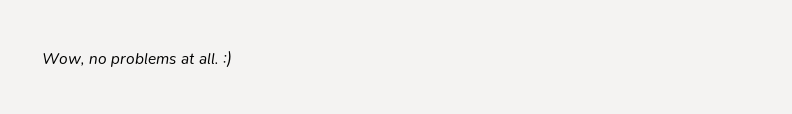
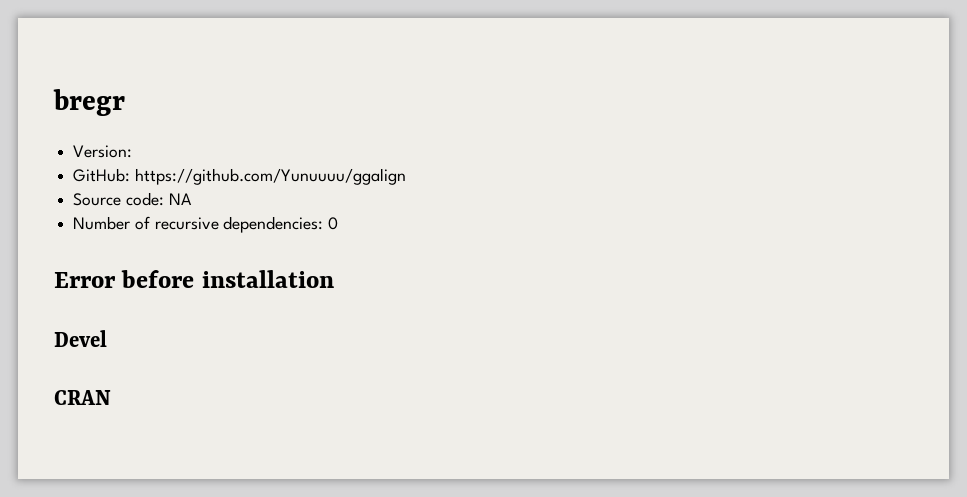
- Wow, no problems at all. :)
+ bregr
+ Version:
+ GitHub: https://github.com/Yunuuuu/ggalign
+ Source code: NA
+ Number of recursive dependencies: 0
+ Error before installation
+ Devel
+ CRAN

